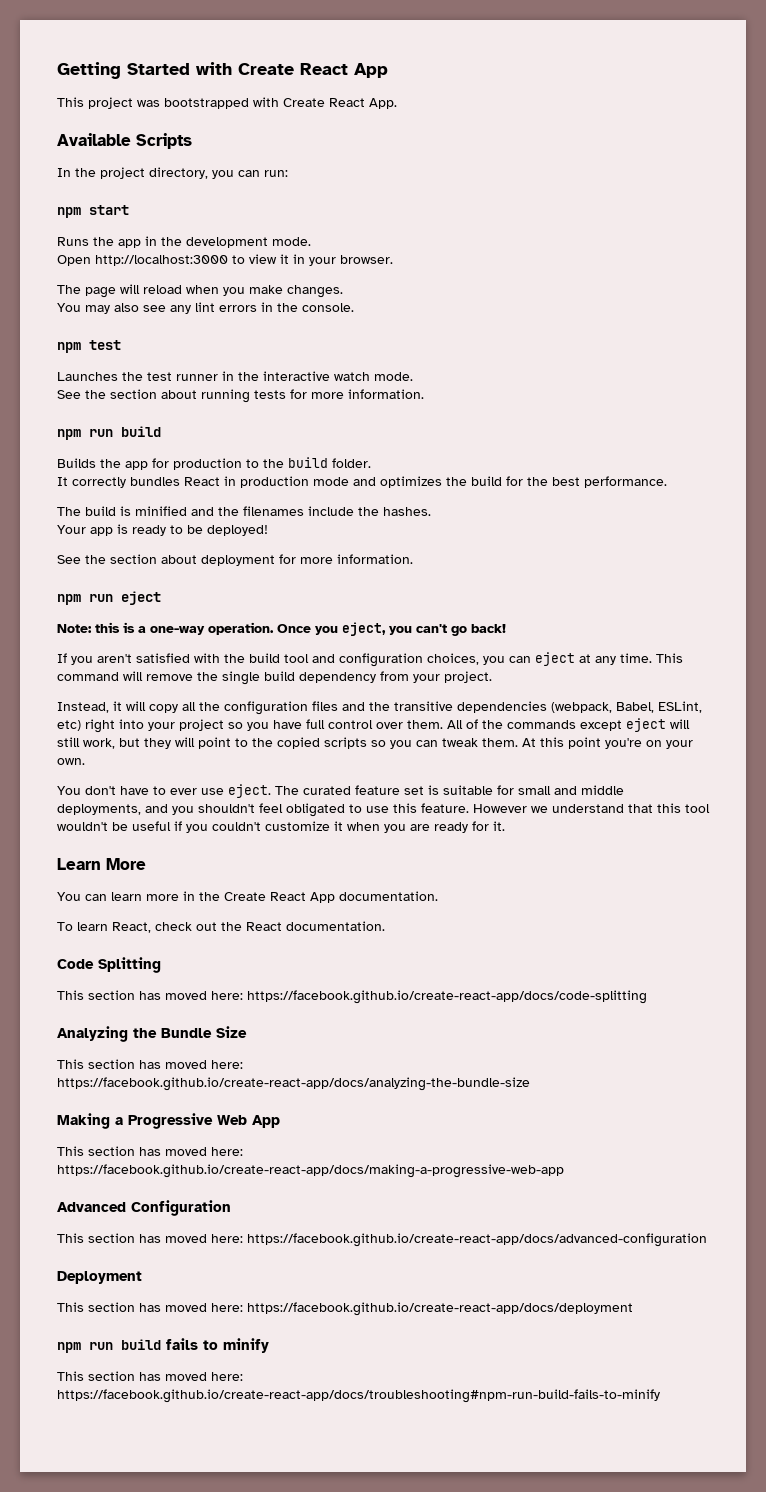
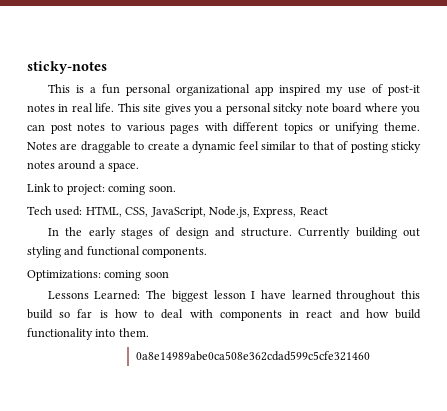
- Getting Started with Create React App
- This project was bootstrapped with Create React App.
- Available Scripts
- In the project directory, you can run:
- npm start
- Runs the app in the development mode.
- Open http://localhost:3000 to view it in your browser.
- The page will reload when you make changes.
- You may also see any lint errors in the console.
- npm test
- Launches the test runner in the interactive watch mode.
- See the section about running tests for more information.
- npm run build
- Builds the app for production to the build folder.
- It correctly bundles React in production mode and optimizes the build for the best performance.
- The build is minified and the filenames include the hashes.
- Your app is ready to be deployed!
- See the section about deployment for more information.
- npm run eject
- Note: this is a one-way operation. Once you eject, you can't go back!
- If you aren't satisfied with the build tool and configuration choices, you can eject at any time. This command will remove the single build dependency from your project.
- Instead, it will copy all the configuration files and the transitive dependencies (webpack, Babel, ESLint, etc) right into your project so you have full control over them. All of the commands except eject will still work, but they will point to the copied scripts so you can tweak them. At this point you're on your own.
- You don't have to ever use eject. The curated feature set is suitable for small and middle deployments, and you shouldn't feel obligated to use this feature. However we understand that this tool wouldn't be useful if you couldn't customize it when you are ready for it.
- Learn More
- You can learn more in the Create React App documentation.
- To learn React, check out the React documentation.
- Code Splitting
- This section has moved here: https://facebook.github.io/create-react-app/docs/code-splitting
- Analyzing the Bundle Size
- This section has moved here: https://facebook.github.io/create-react-app/docs/analyzing-the-bundle-size
- Making a Progressive Web App
- This section has moved here: https://facebook.github.io/create-react-app/docs/making-a-progressive-web-app
- Advanced Configuration
- This section has moved here: https://facebook.github.io/create-react-app/docs/advanced-configuration
- Deployment
- This section has moved here: https://facebook.github.io/create-react-app/docs/deployment
- npm run build fails to minify
- This section has moved here: https://facebook.github.io/create-react-app/docs/troubleshooting#npm-run-build-fails-to-minify
+ sticky-notes
+ This is a fun personal organizational app inspired my use of post-it notes in real life. This site gives you a personal sitcky note board where you can post notes to various pages with different topics or unifying theme. Notes are draggable to create a dynamic feel similar to that of posting sticky notes around a space.
+ Link to project: coming soon.
+ Tech used: HTML, CSS, JavaScript, Node.js, Express, React
+ In the early stages of design and structure. Currently building out styling and functional components.
+ Optimizations: coming soon
+ Lessons Learned: The biggest lesson I have learned throughout this build so far is how to deal with components in react and how build functionality into them.
+ 0a8e14989abe0ca508e362cdad599c5cfe321460

